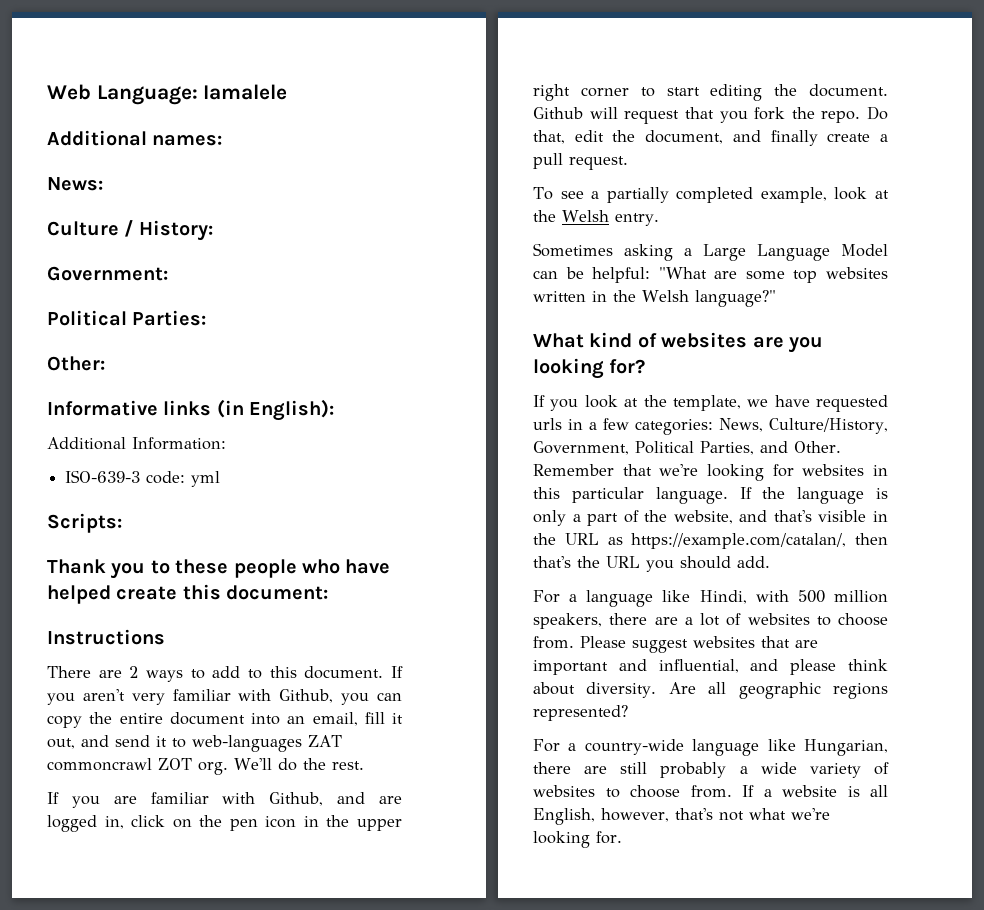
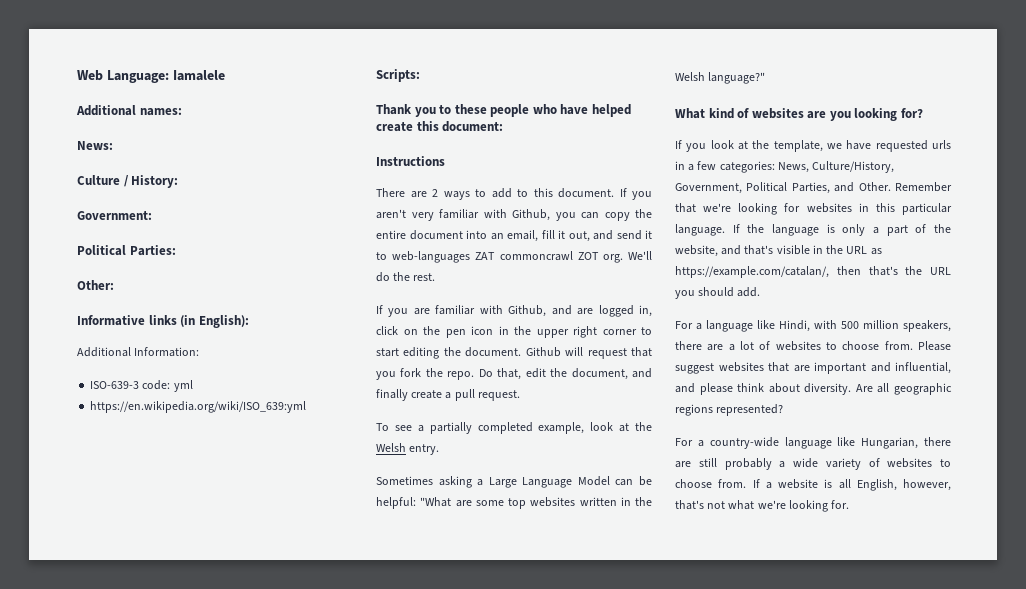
+ https://en.wikipedia.org/wiki/ISO_639:yml

